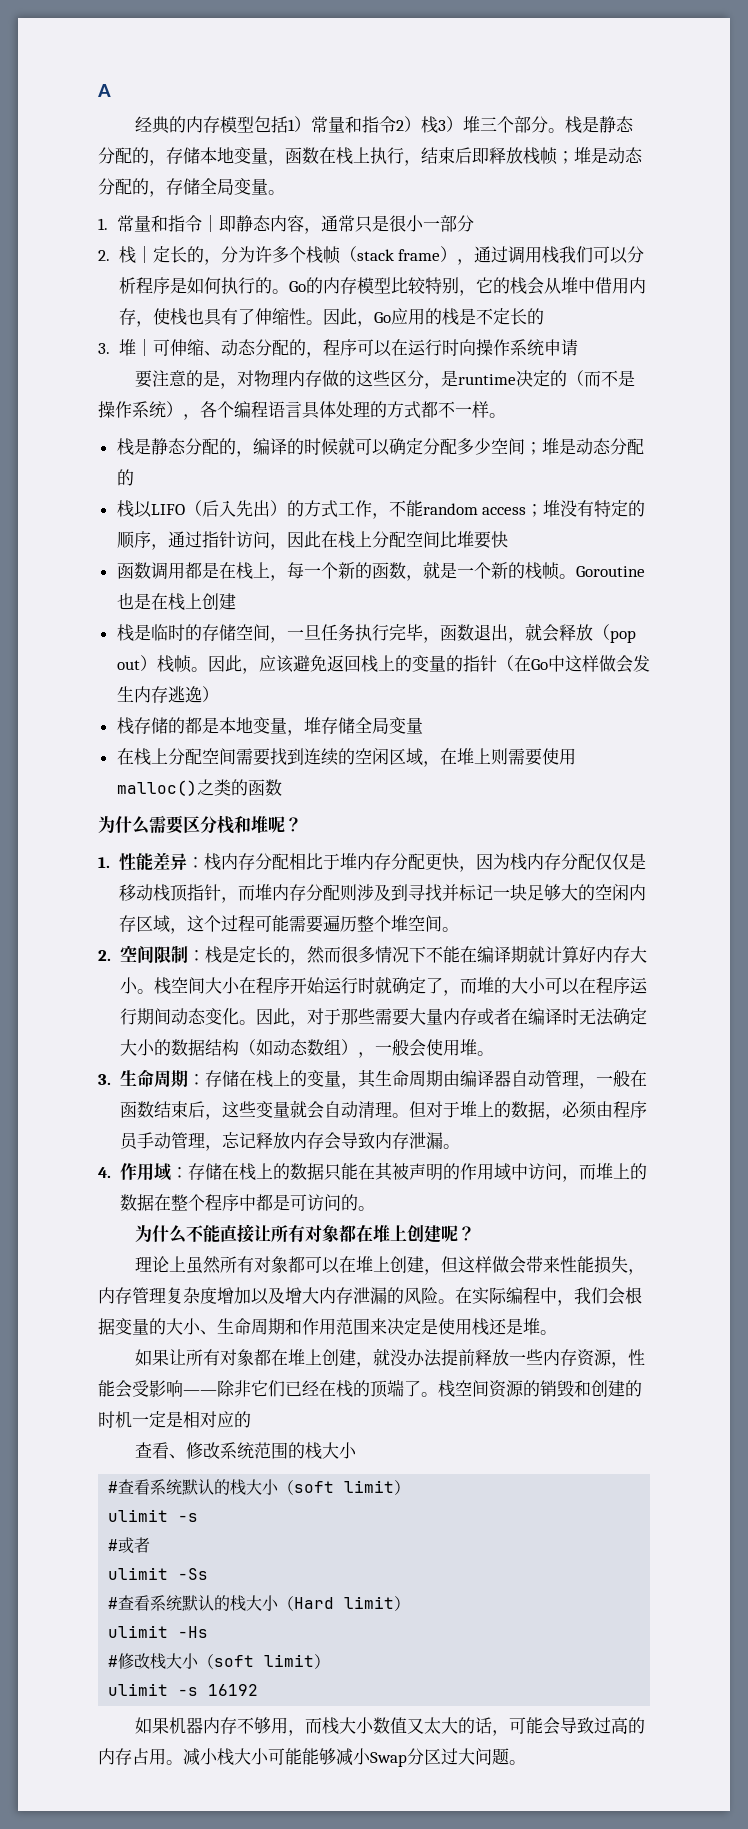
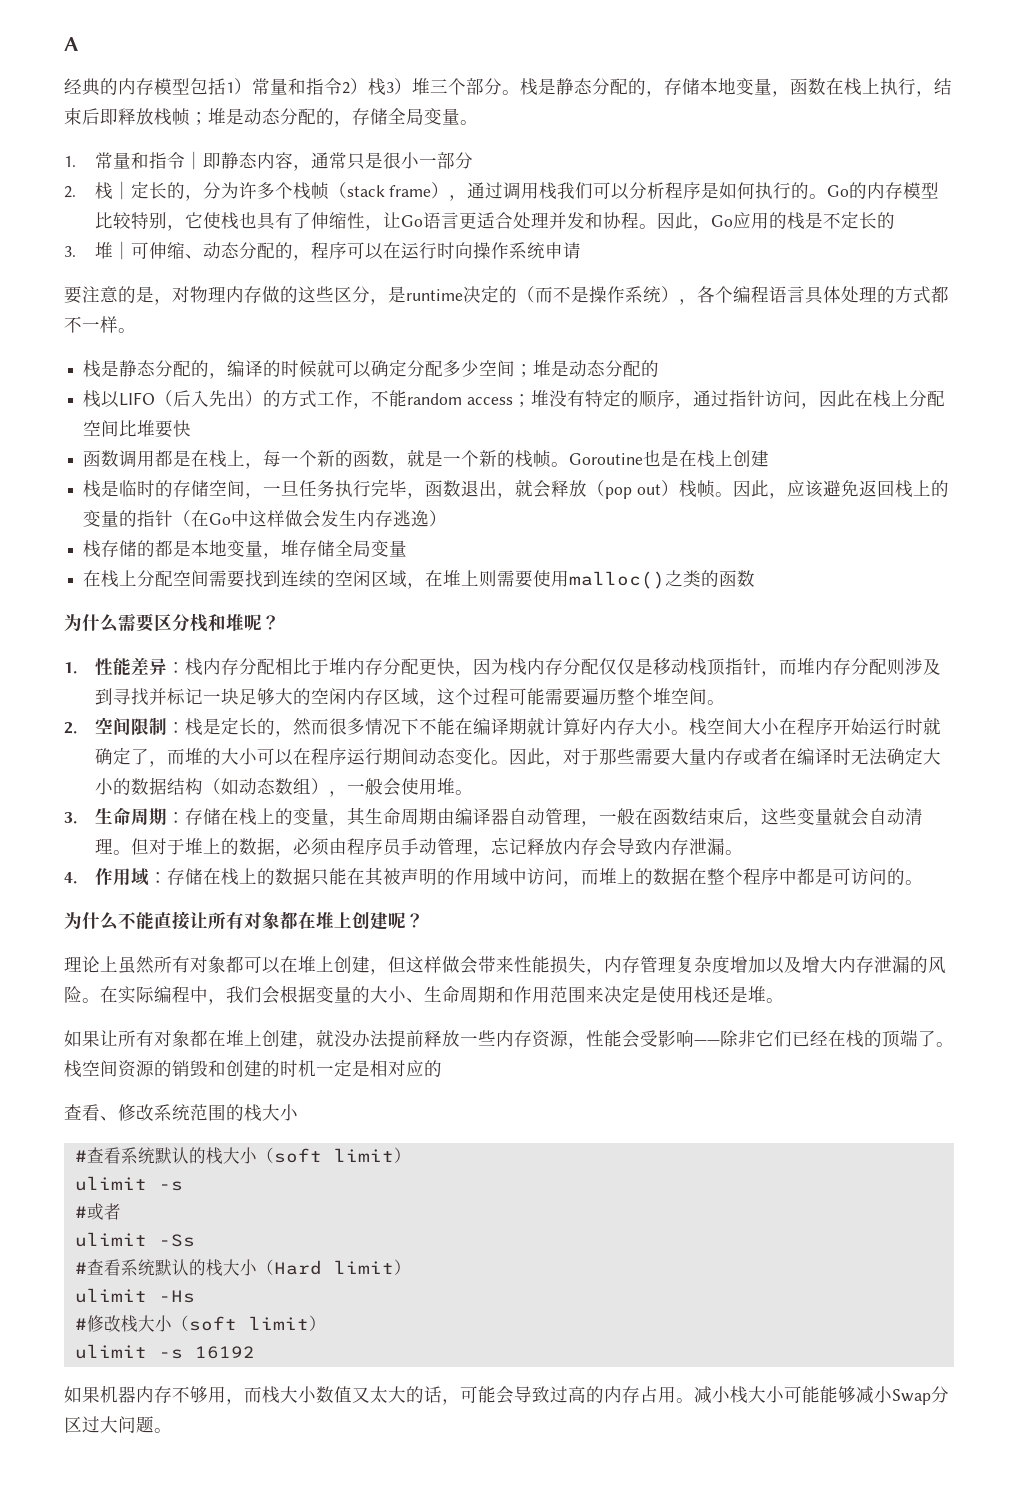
- Go的内存模型比较特别，它的栈会从堆中借用内存，使栈也具有了伸缩性。
+ Go的内存模型比较特别，它使栈也具有了伸缩性，让Go语言更适合处理并发和协程。

